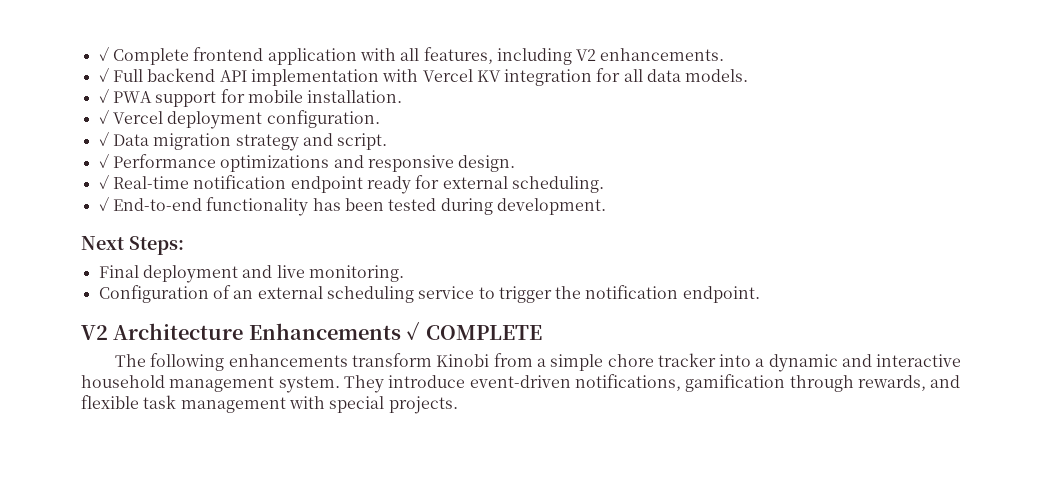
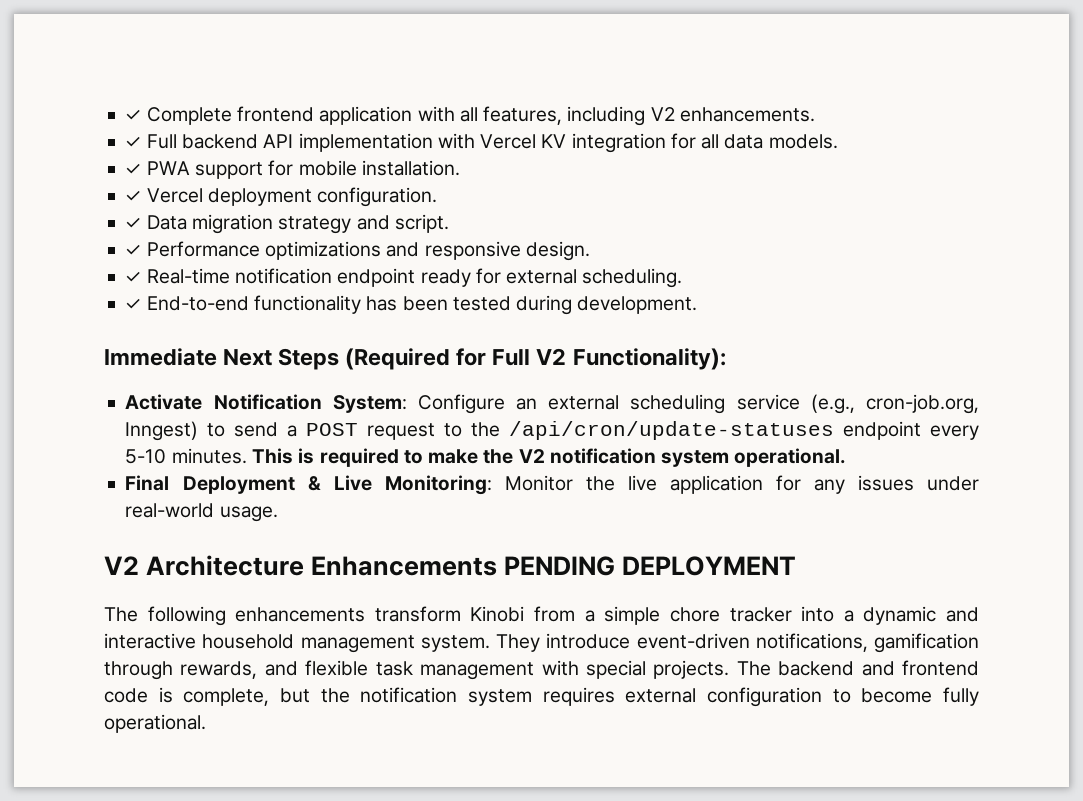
- Next Steps:
- Final deployment and live monitoring.
- Configuration of an external scheduling service to trigger the notification endpoint.
+ Immediate Next Steps (Required for Full V2 Functionality):
+ Activate Notification System: Configure an external scheduling service (e.g., cron-job.org, Inngest) to send a POST request to the /api/cron/update-statuses endpoint every 5-10 minutes. This is required to make the V2 notification system operational.
+ Final Deployment & Live Monitoring: Monitor the live application for any issues under real-world usage.
- V2 Architecture Enhancements ✓ COMPLETE
+ V2 Architecture Enhancements PENDING DEPLOYMENT
+ The backend and frontend code is complete, but the notification system requires external configuration to become fully operational.

